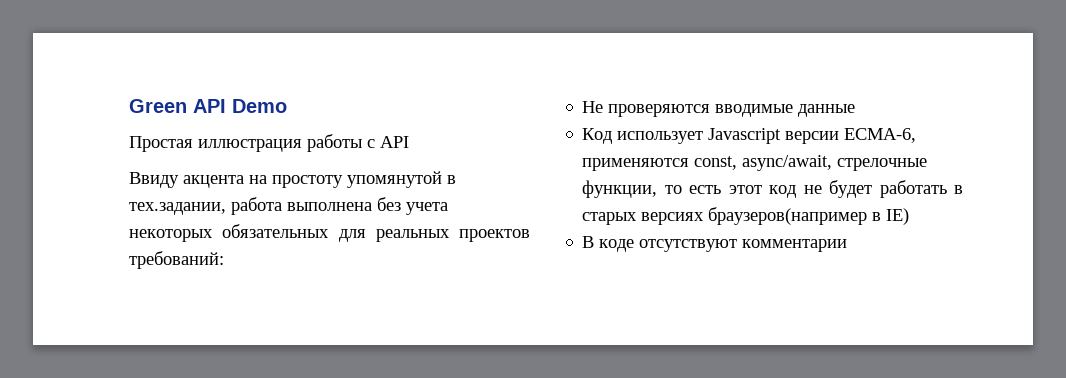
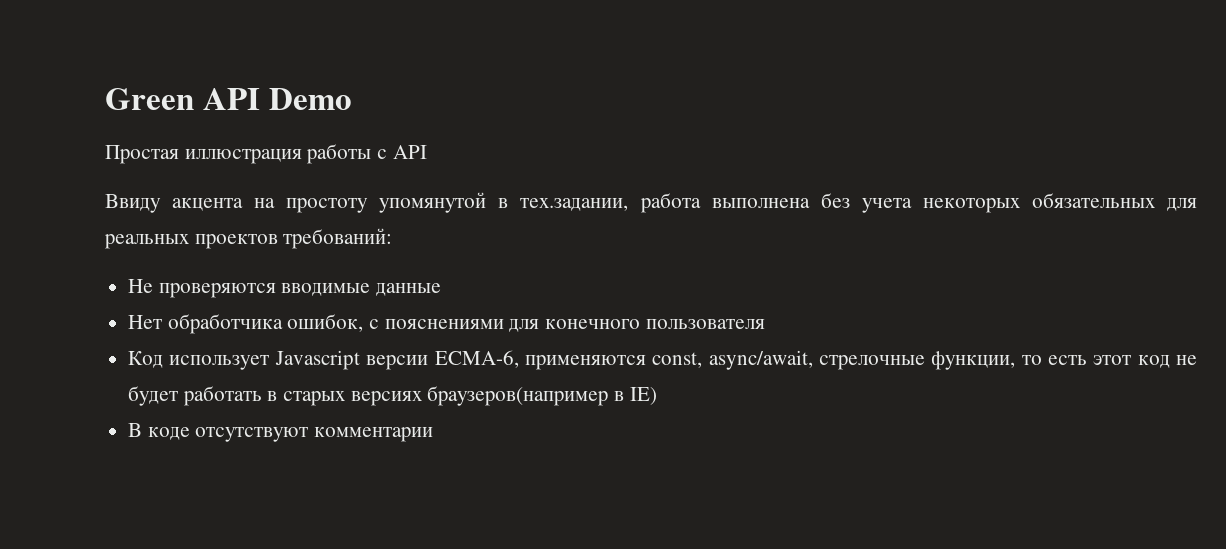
+ Нет обработчика ошибок, с пояснениями для конечного пользователя

